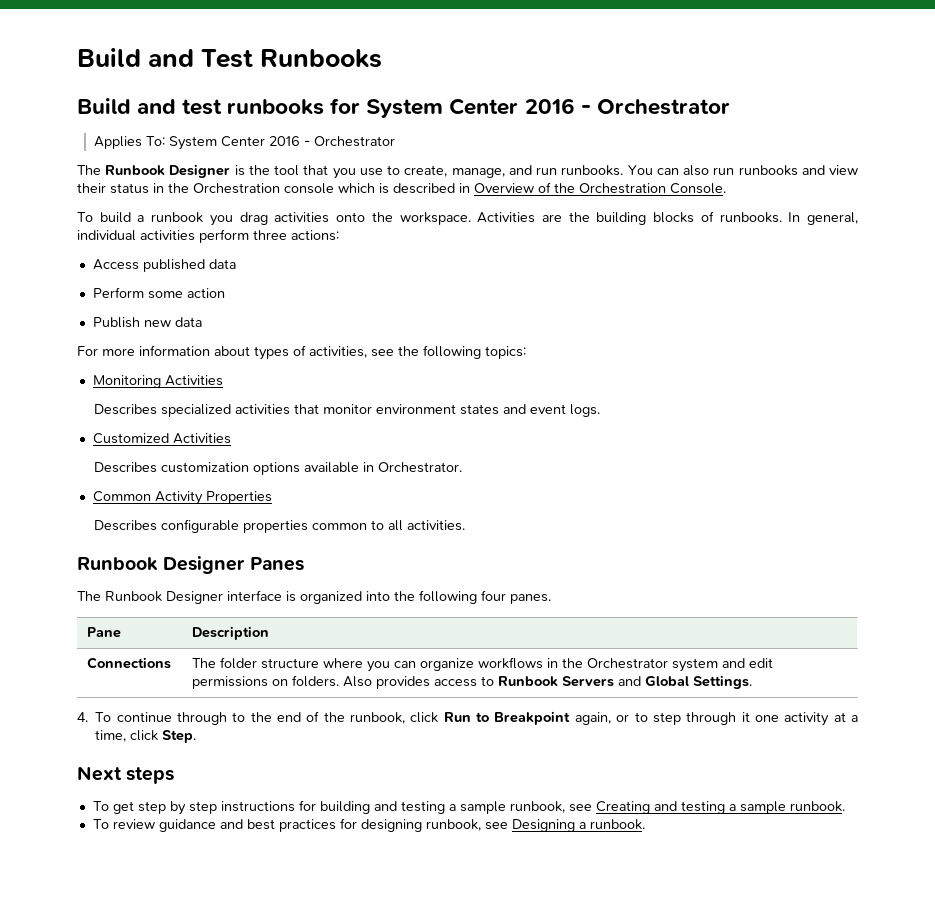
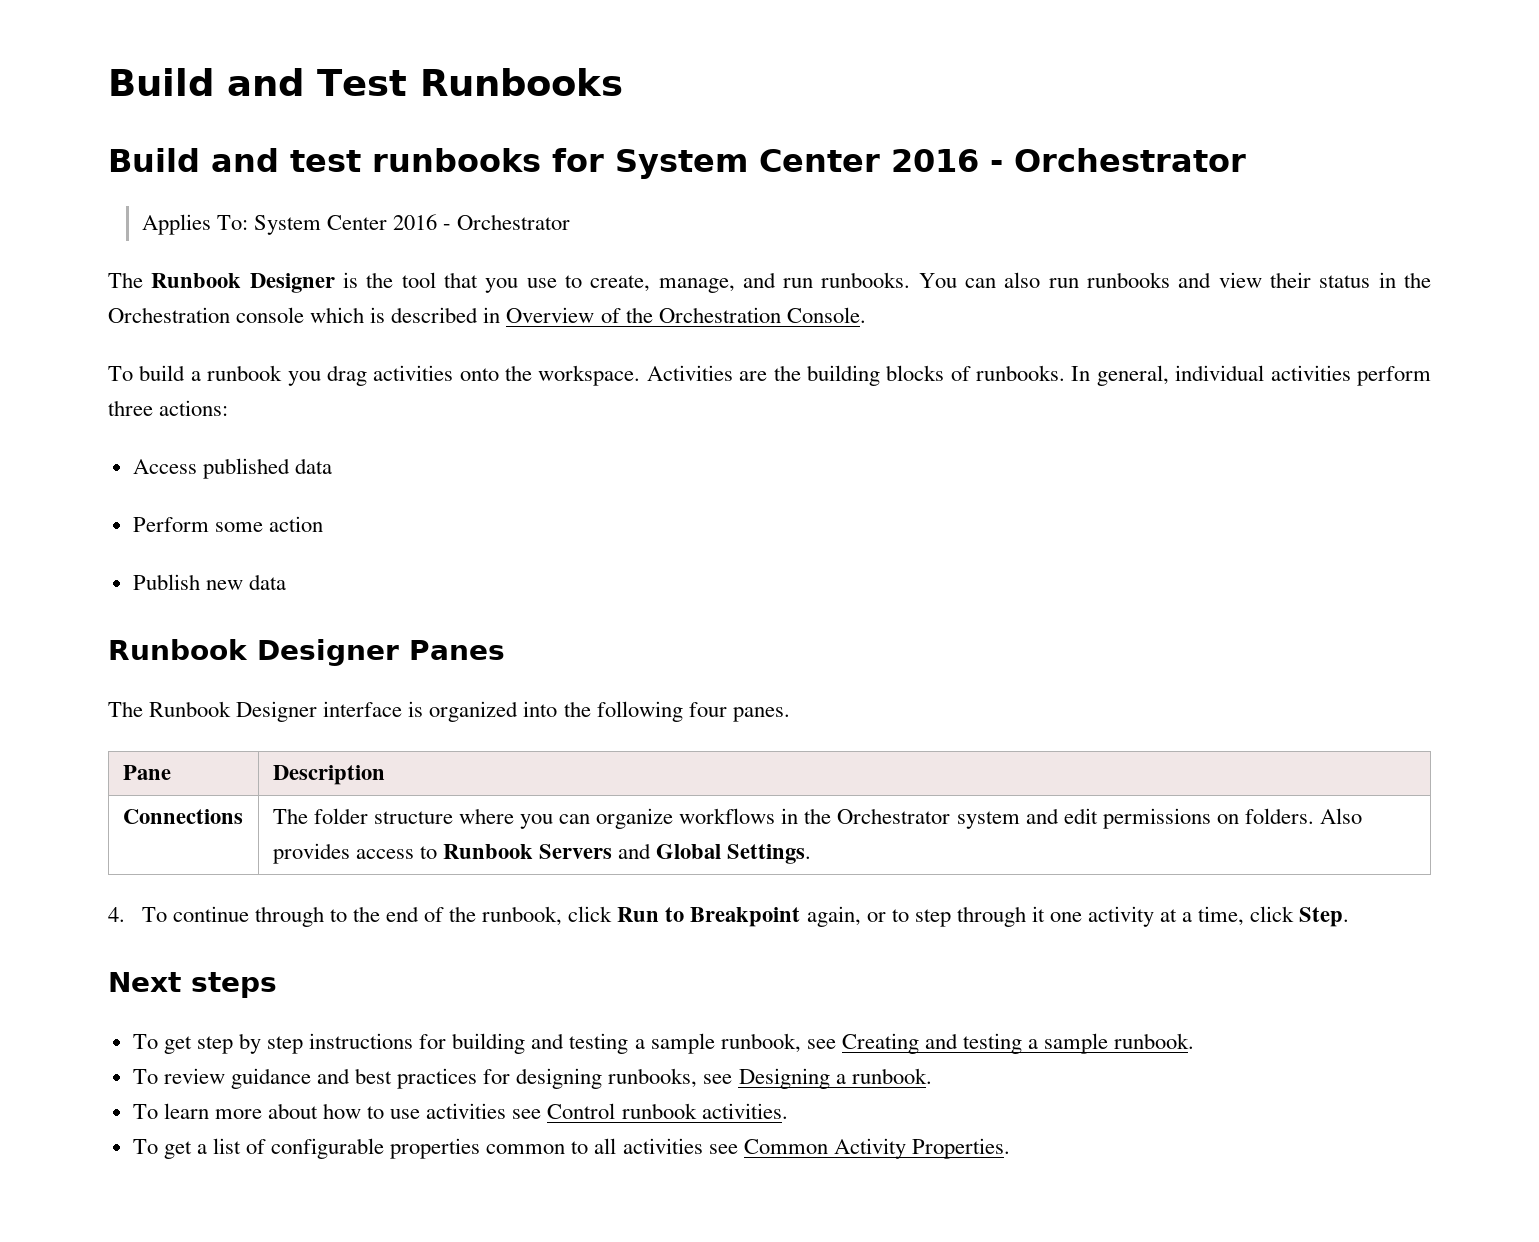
- For more information about types of activities, see the following topics:
- Monitoring Activities
- Describes specialized activities that monitor environment states and event logs.
- Customized Activities
- Describes customization options available in Orchestrator.
- Common Activity Properties
- Describes configurable properties common to all activities.
- To review guidance and best practices for designing runbook, see Designing a runbook.
+ To review guidance and best practices for designing runbooks, see Designing a runbook.
+ To learn more about how to use activities see Control runbook activities.
+ To get a list of configurable properties common to all activities see Common Activity Properties.

